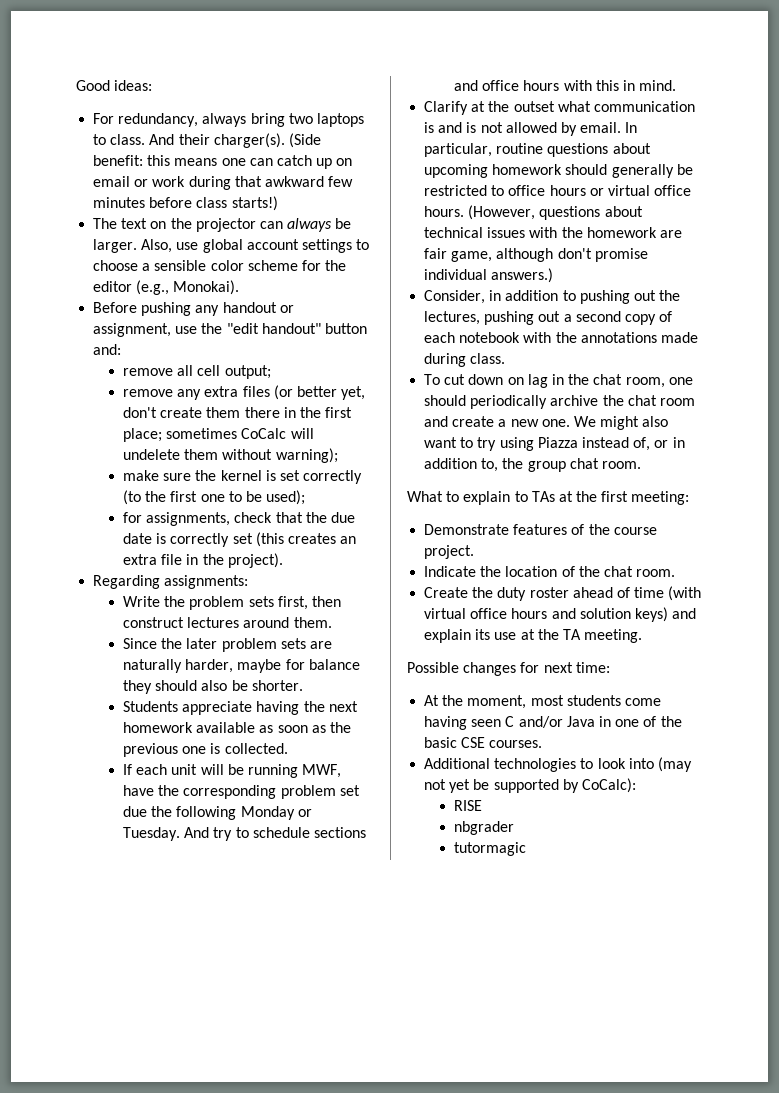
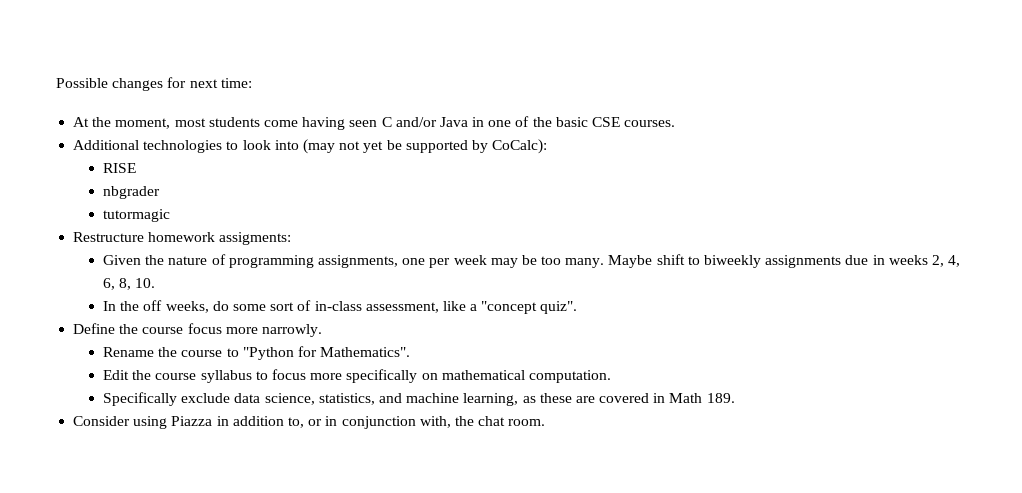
- Good ideas:
- For redundancy, always bring two laptops to class. And their charger(s). (Side benefit: this means one can catch up on email or work during that awkward few minutes before class starts!)
- The text on the projector can always be larger. Also, use global account settings to choose a sensible color scheme for the editor (e.g., Monokai).
- Before pushing any handout or assignment, use the "edit handout" button and:
- remove all cell output;
- remove any extra files (or better yet, don't create them there in the first place; sometimes CoCalc will undelete them without warning);
- make sure the kernel is set correctly (to the first one to be used);
- for assignments, check that the due date is correctly set (this creates an extra file in the project).
- Regarding assignments:
- Write the problem sets first, then construct lectures around them.
- Since the later problem sets are naturally harder, maybe for balance they should also be shorter.
- Students appreciate having the next homework available as soon as the previous one is collected.
- If each unit will be running MWF, have the corresponding problem set due the following Monday or Tuesday. And try to schedule sections and office hours with this in mind.
- Clarify at the outset what communication is and is not allowed by email. In particular, routine questions about upcoming homework should generally be restricted to office hours or virtual office hours. (However, questions about technical issues with the homework are fair game, although don't promise individual answers.)
- Consider, in addition to pushing out the lectures, pushing out a second copy of each notebook with the annotations made during class.
- To cut down on lag in the chat room, one should periodically archive the chat room and create a new one. We might also want to try using Piazza instead of, or in addition to, the group chat room.
- What to explain to TAs at the first meeting:
- Demonstrate features of the course project.
- Indicate the location of the chat room.
- Create the duty roster ahead of time (with virtual office hours and solution keys) and explain its use at the TA meeting.
+ Restructure homework assigments:
+ Given the nature of programming assignments, one per week may be too many. Maybe shift to biweekly assignments due in weeks 2, 4, 6, 8, 10.
+ In the off weeks, do some sort of in-class assessment, like a "concept quiz".
+ Define the course focus more narrowly.
+ Rename the course to "Python for Mathematics".
+ Edit the course syllabus to focus more specifically on mathematical computation.
+ Specifically exclude data science, statistics, and machine learning, as these are covered in Math 189.
+ Consider using Piazza in addition to, or in conjunction with, the chat room.

